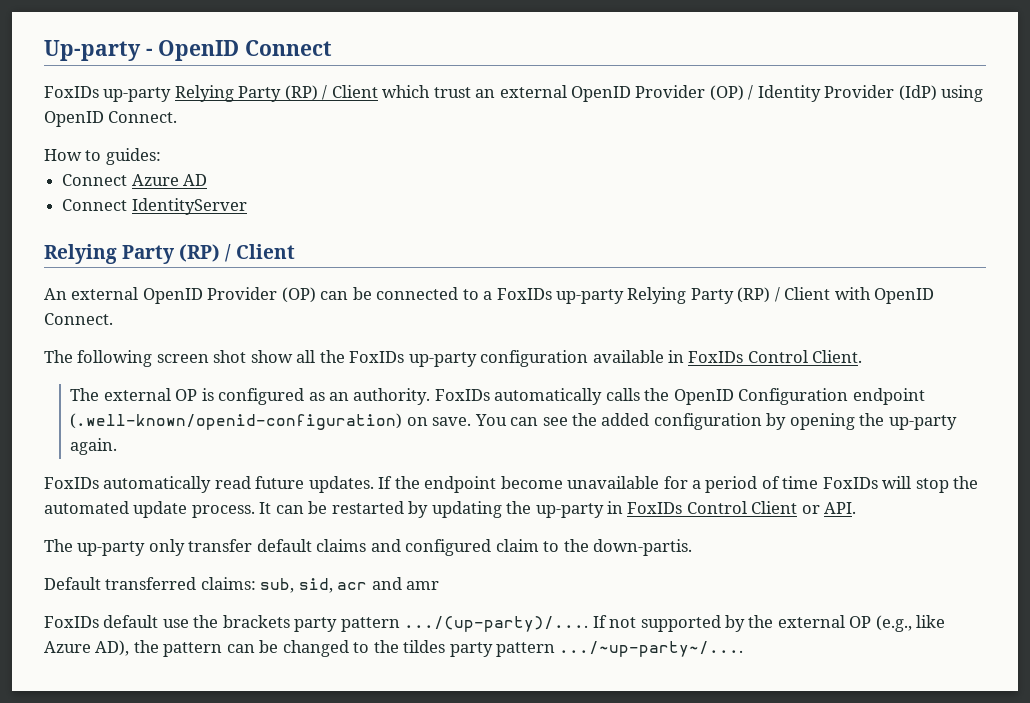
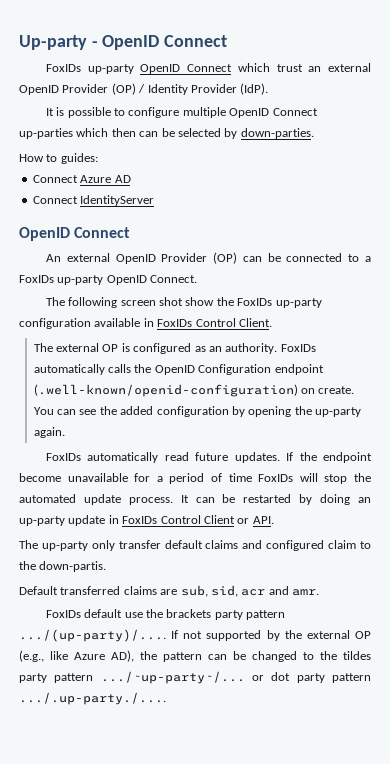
- FoxIDs up-party Relying Party (RP) / Client which trust an external OpenID Provider (OP) / Identity Provider (IdP) using OpenID Connect.
+ FoxIDs up-party OpenID Connect which trust an external OpenID Provider (OP) / Identity Provider (IdP).
+ It is possible to configure multiple OpenID Connect up-parties which then can be selected by down-parties.
  Connect IdentityServer
- Relying Party (RP) / Client
+ OpenID Connect
- An external OpenID Provider (OP) can be connected to a FoxIDs up-party Relying Party (RP) / Client with OpenID Connect.
+ An external OpenID Provider (OP) can be connected to a FoxIDs up-party OpenID Connect.
- The following screen shot show all the FoxIDs up-party configuration available in FoxIDs Control Client.
+ The following screen shot show the FoxIDs up-party configuration available in FoxIDs Control Client.
- FoxIDs automatically calls the OpenID Configuration endpoint (.well-known/openid-configuration) on save.
+ FoxIDs automatically calls the OpenID Configuration endpoint (.well-known/openid-configuration) on create.
- It can be restarted by updating the up-party in FoxIDs Control Client or API.
+ It can be restarted by doing an up-party update in FoxIDs Control Client or API.
- Default transferred claims: sub, sid, acr and amr
+ Default transferred claims are sub, sid, acr and amr.
- If not supported by the external OP (e.g., like Azure AD), the pattern can be changed to the tildes party pattern .../~up-party~/....
+ If not supported by the external OP (e.g., like Azure AD), the pattern can be changed to the tildes party pattern .../~up-party~/... or dot party pattern .../.up-party./....

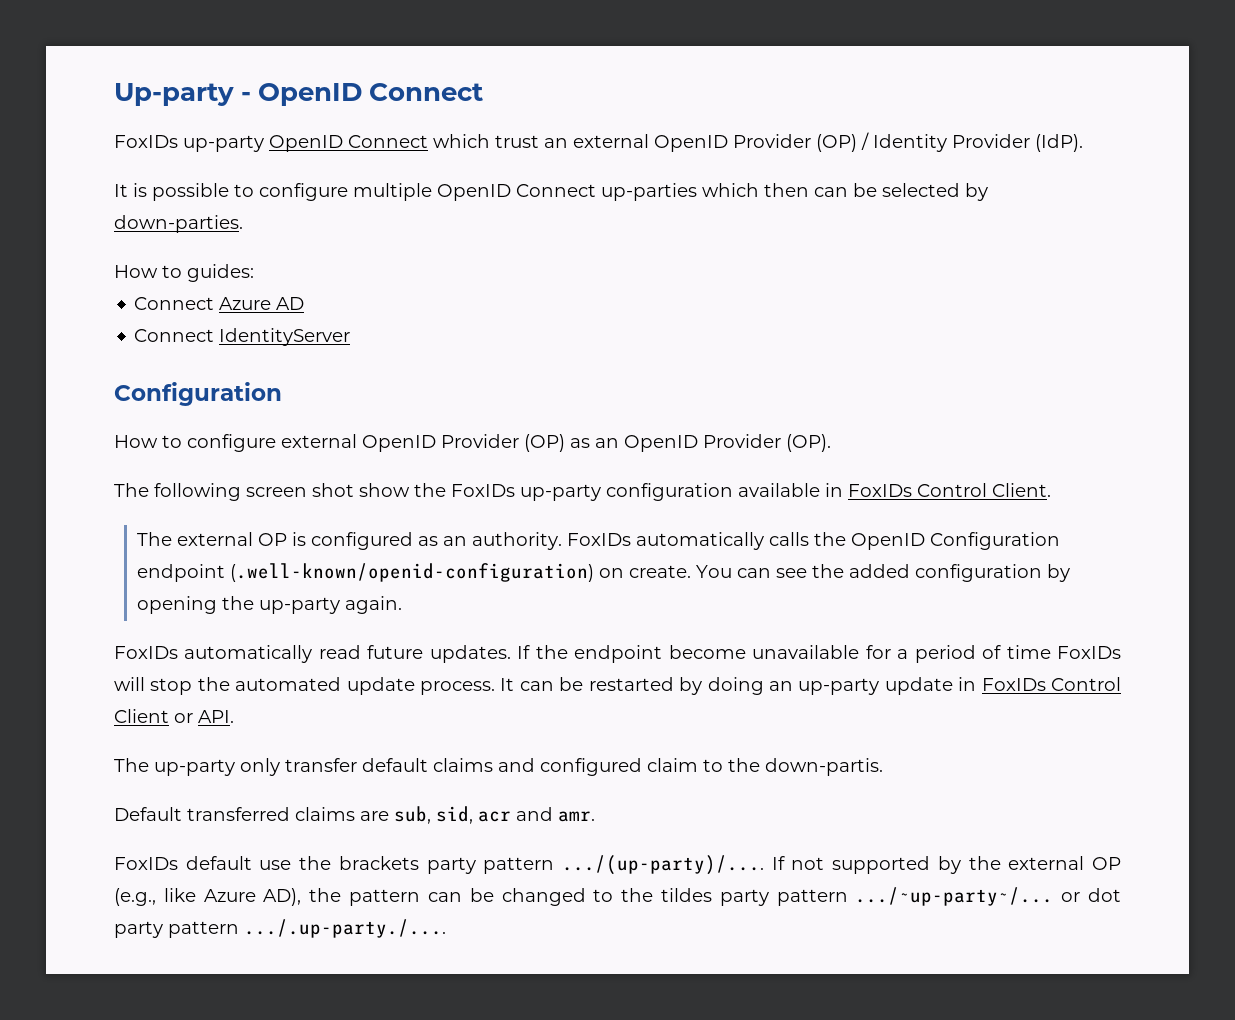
  Connect IdentityServer
- OpenID Connect
- An external OpenID Provider (OP) can be connected to a FoxIDs up-party OpenID Connect.
+ Configuration
+ How to configure external OpenID Provider (OP) as an OpenID Provider (OP).

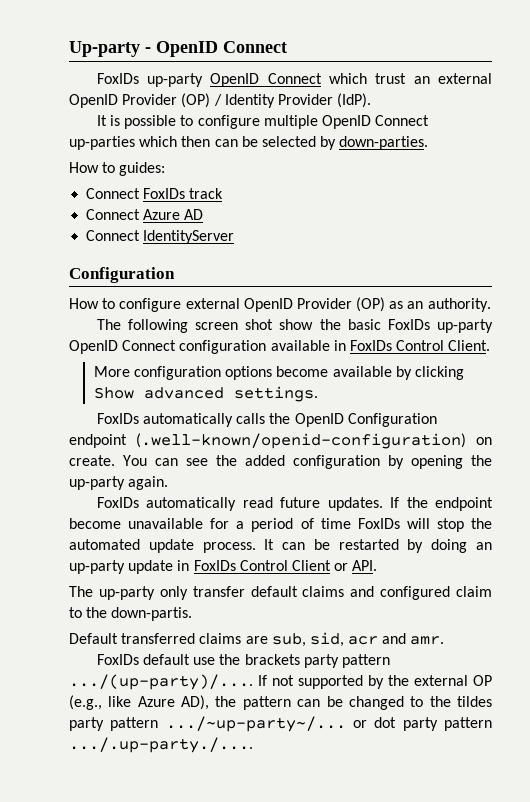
+ Connect FoxIDs track
- How to configure external OpenID Provider (OP) as an OpenID Provider (OP).
+ How to configure external OpenID Provider (OP) as an authority.
- The following screen shot show the FoxIDs up-party configuration available in FoxIDs Control Client.
+ The following screen shot show the basic FoxIDs up-party OpenID Connect configuration available in FoxIDs Control Client.
- The external OP is configured as an authority. FoxIDs automatically calls the OpenID Configuration endpoint (.well-known/openid-configuration) on create.
+ More configuration options become available by clicking Show advanced settings.
+ FoxIDs automatically calls the OpenID Configuration endpoint (.well-known/openid-configuration) on create.

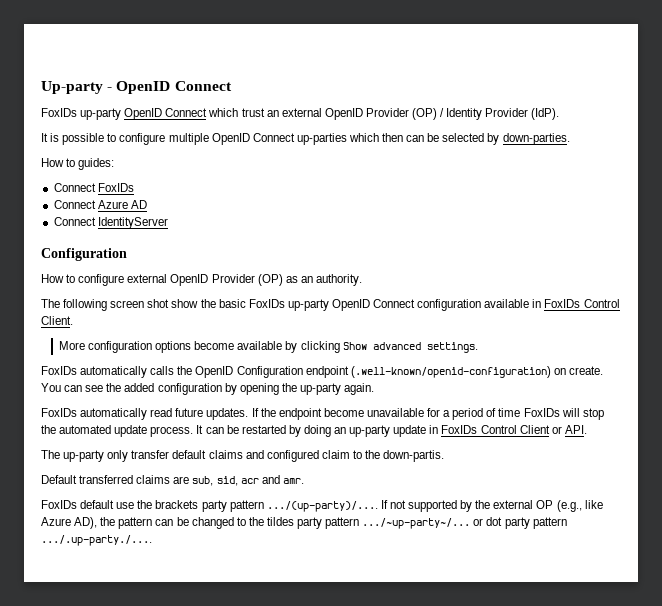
- Connect FoxIDs track
+ Connect FoxIDs

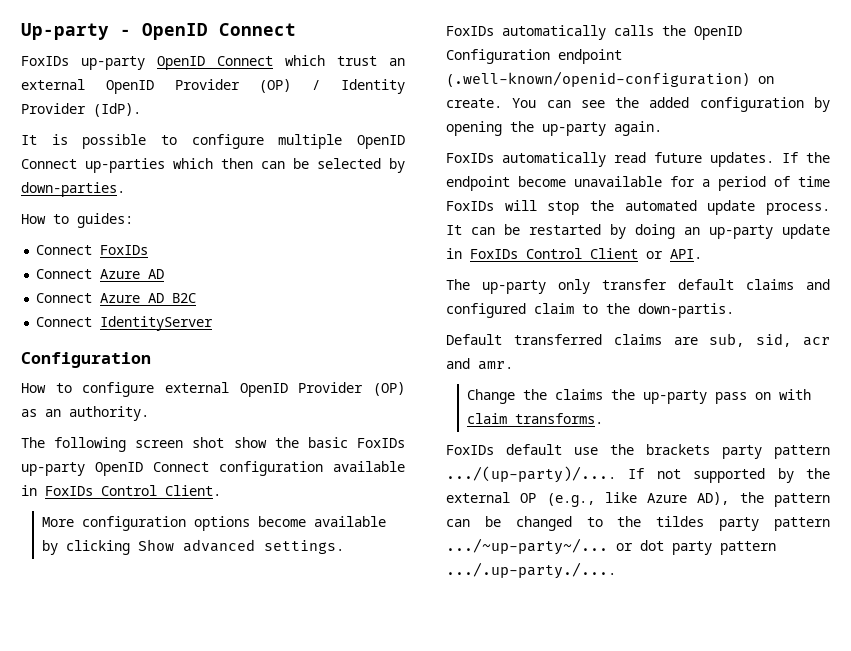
+ Connect Azure AD B2C
+ Change the claims the up-party pass on with claim transforms.

